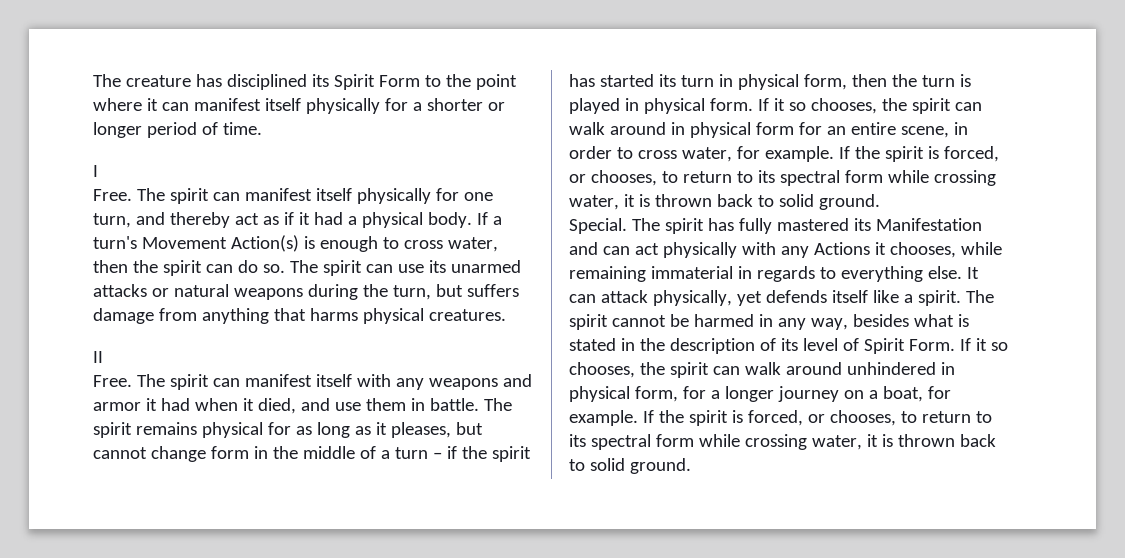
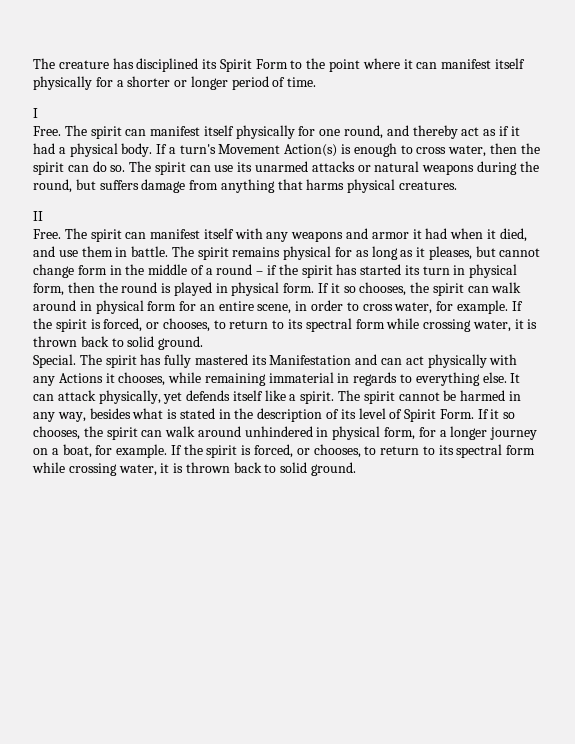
- The spirit can manifest itself physically for one turn, and thereby act as if it had a physical body.
+ The spirit can manifest itself physically for one round, and thereby act as if it had a physical body.
- The spirit can use its unarmed attacks or natural weapons during the turn, but suffers damage from anything that harms physical creatures.
+ The spirit can use its unarmed attacks or natural weapons during the round, but suffers damage from anything that harms physical creatures.
- The spirit remains physical for as long as it pleases, but cannot change form in the middle of a turn – if the spirit has started its turn in physical form, then the turn is played in physical form.
+ The spirit remains physical for as long as it pleases, but cannot change form in the middle of a round – if the spirit has started its turn in physical form, then the round is played in physical form.

